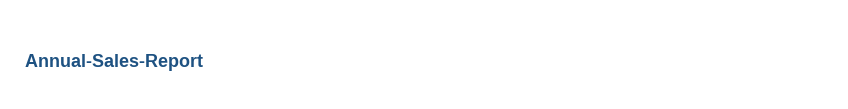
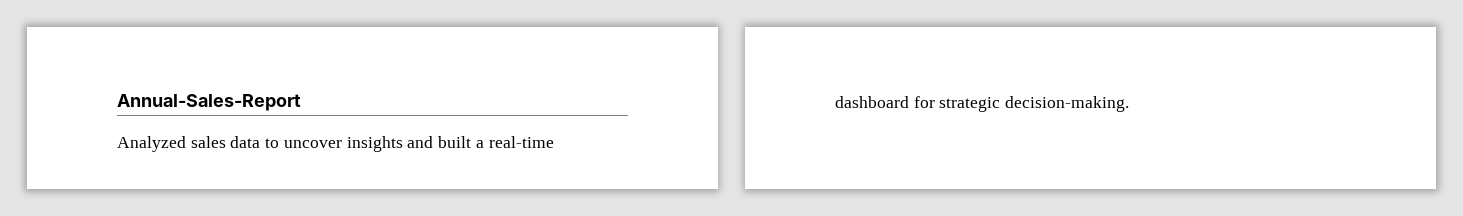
+ Analyzed sales data to uncover insights and built a real-time dashboard for strategic decision-making.

